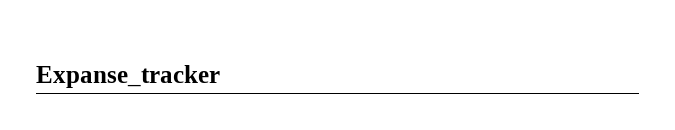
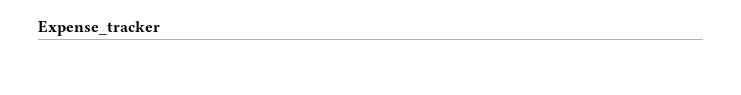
- Expanse_tracker
+ Expense_tracker

